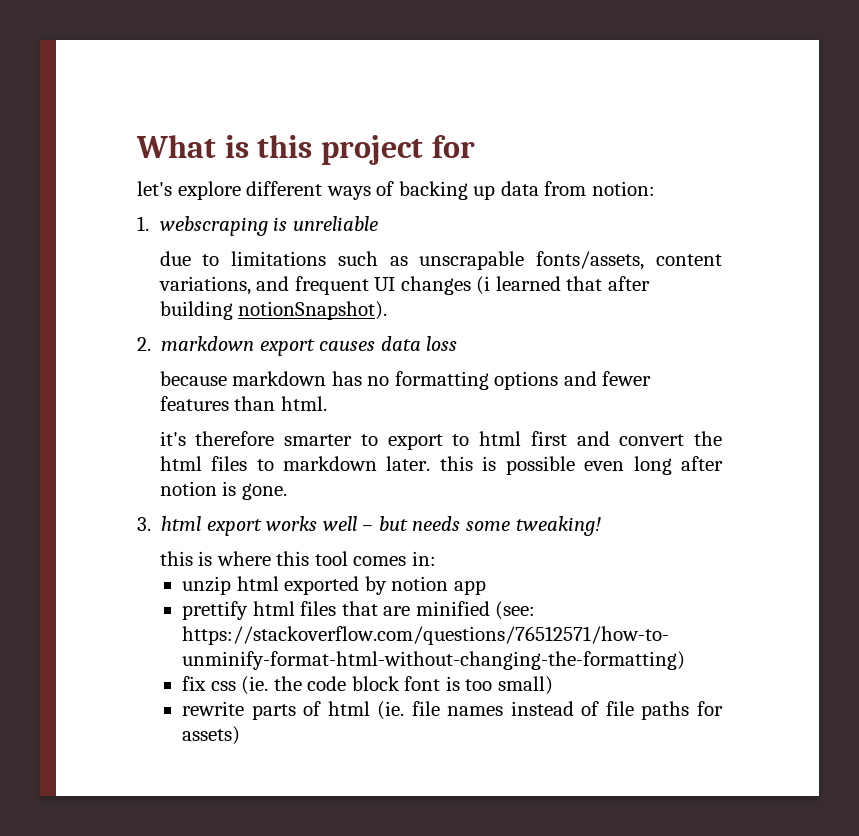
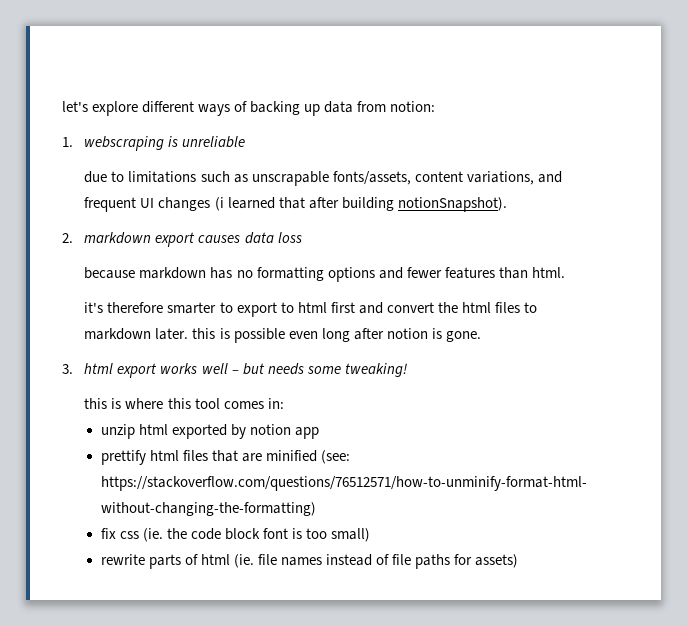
- What is this project for

